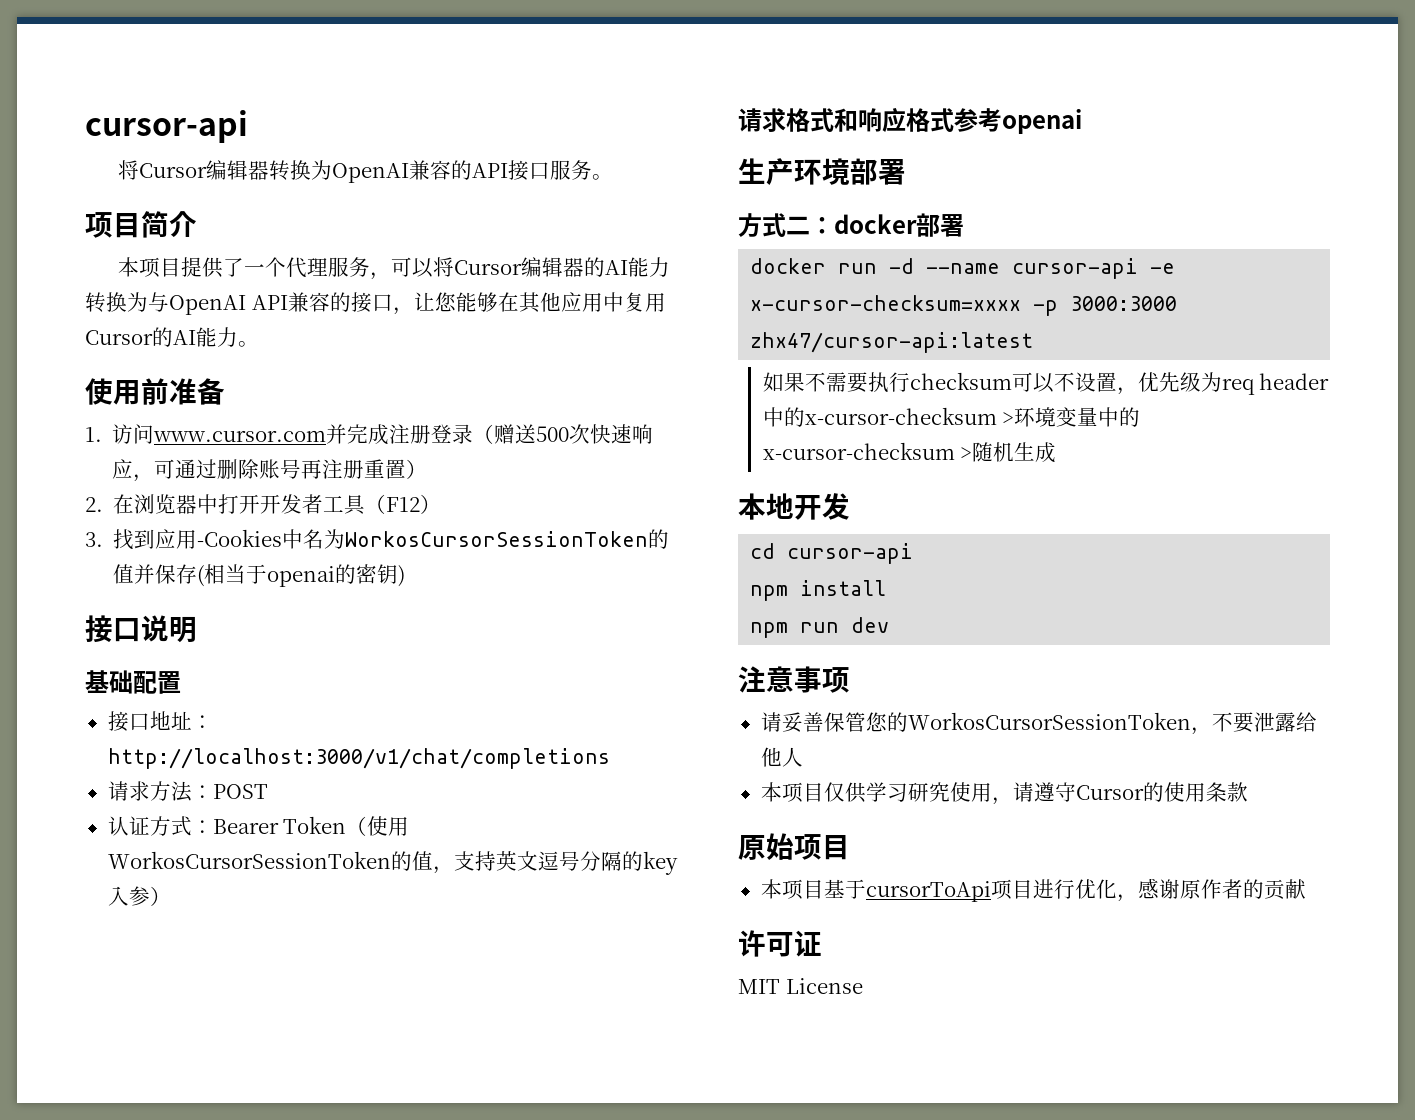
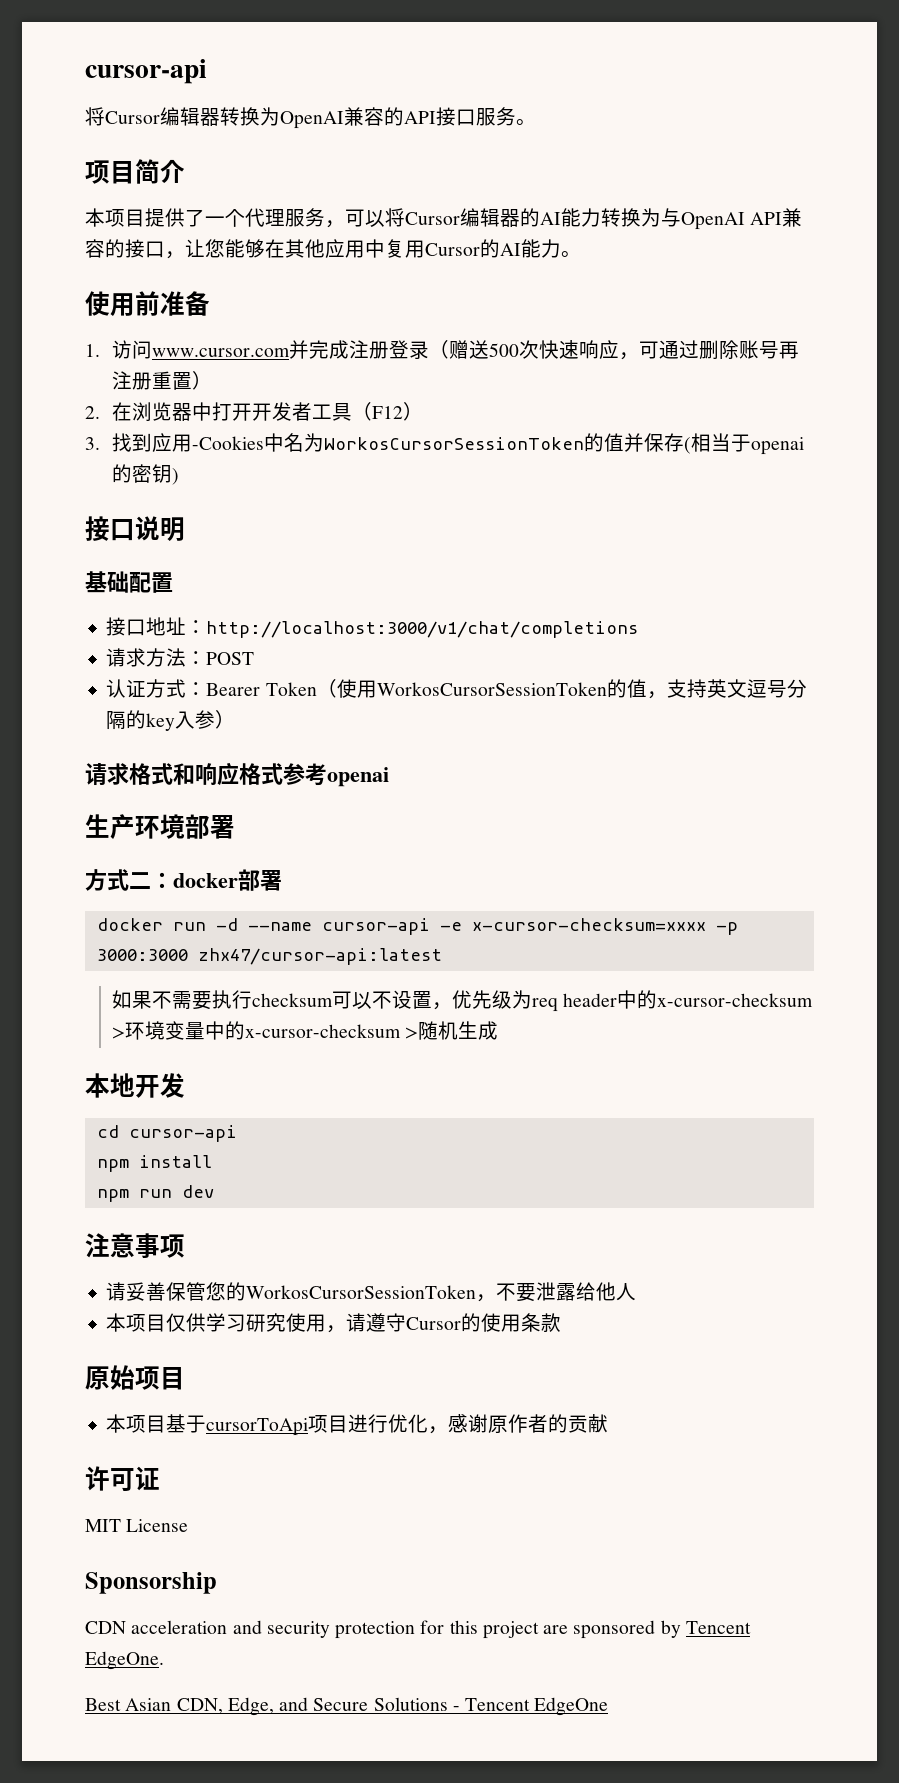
+ Sponsorship
+ CDN acceleration and security protection for this project are sponsored by Tencent EdgeOne.
+ Best Asian CDN, Edge, and Secure Solutions - Tencent EdgeOne

